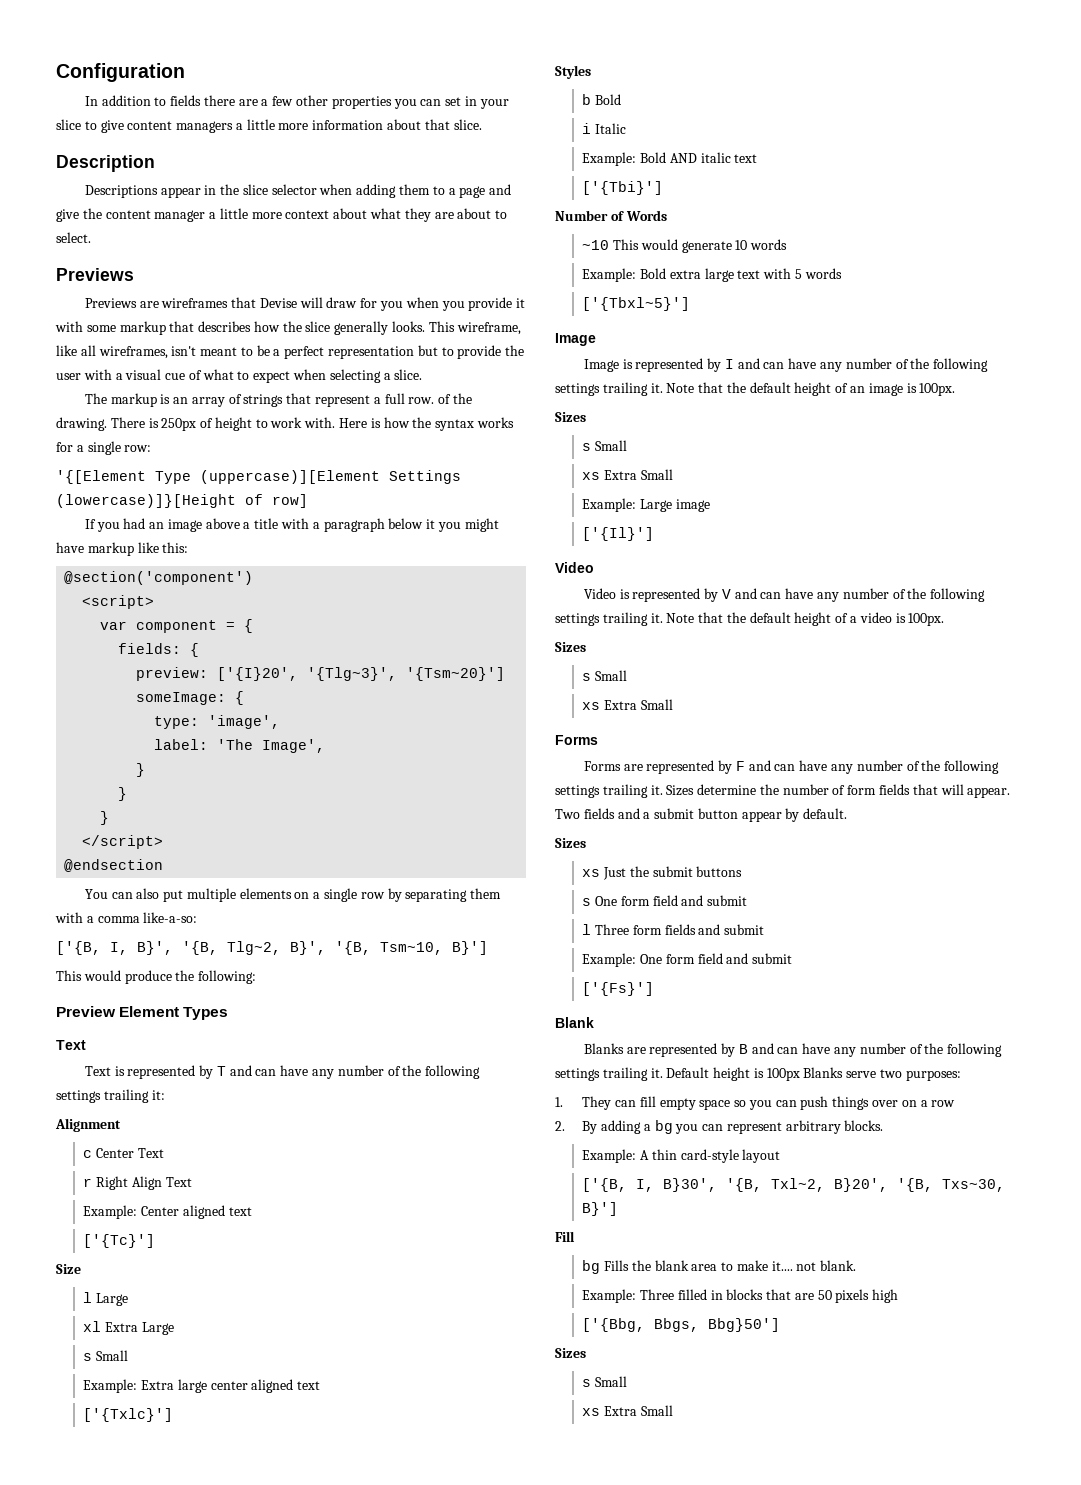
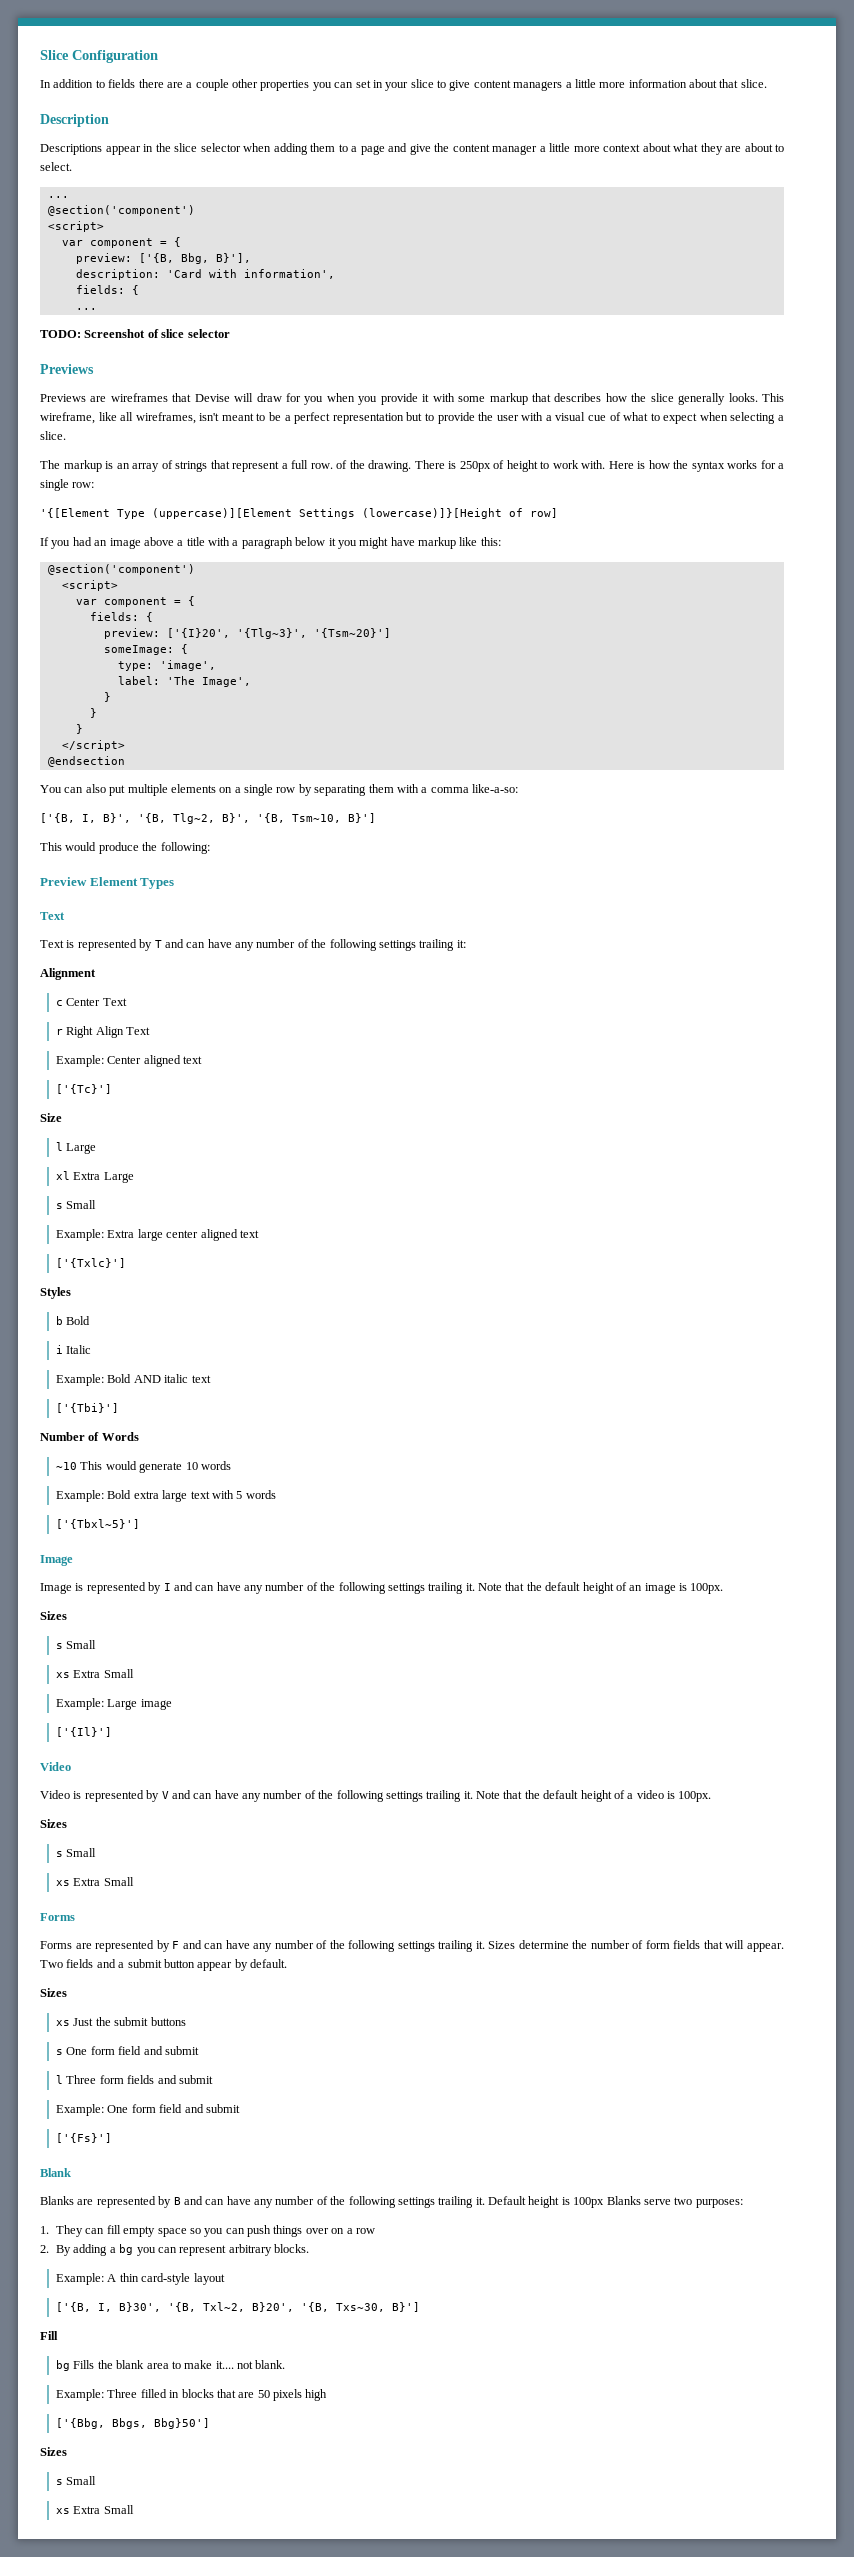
- Configuration
+ Slice Configuration
- In addition to fields there are a few other properties you can set in your slice to give content managers a little more information about that slice.
+ In addition to fields there are a couple other properties you can set in your slice to give content managers a little more information about that slice.
  Descriptions appear in the slice selector when adding them to a page and give the content manager a little more context about what they are about to select.
+ ...
+ @section('component')
+ <script>
+ var component = {
+ preview: ['{B, Bbg, B}'],
+ description: 'Card with information',
+ fields: {
+ ...
+ TODO: Screenshot of slice selector

